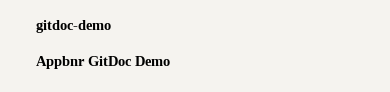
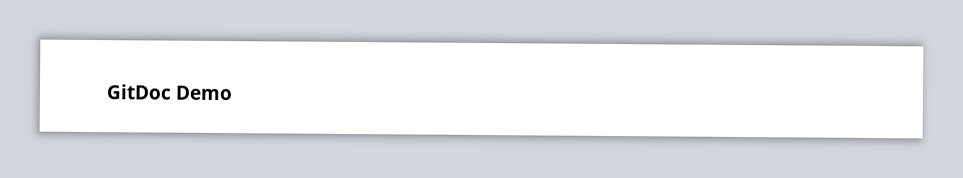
- gitdoc-demo
- Appbnr GitDoc Demo
+ GitDoc Demo

